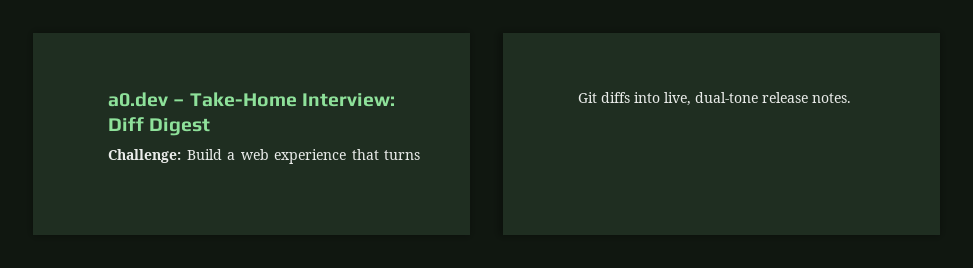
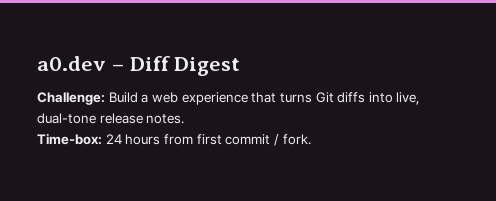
- a0.dev – Take-Home Interview: Diff Digest
+ a0.dev – Diff Digest
+ Time-box: 24 hours from first commit / fork.

